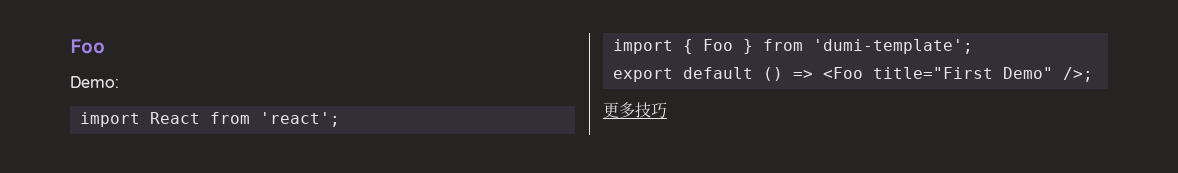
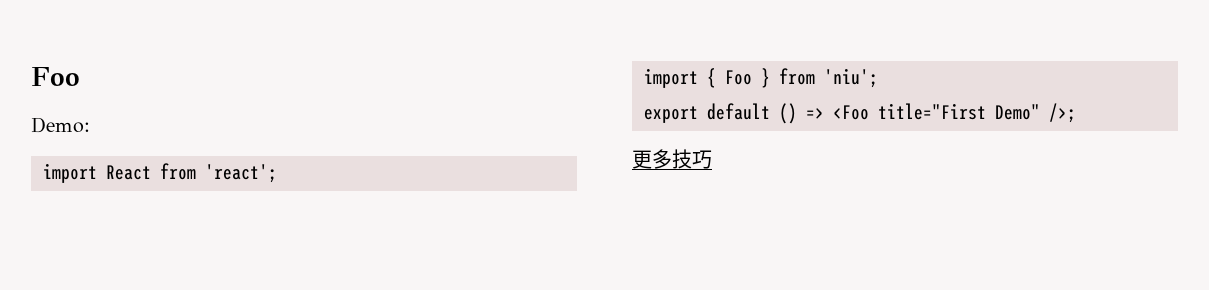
- import { Foo } from 'dumi-template';
+ import { Foo } from 'niu';

